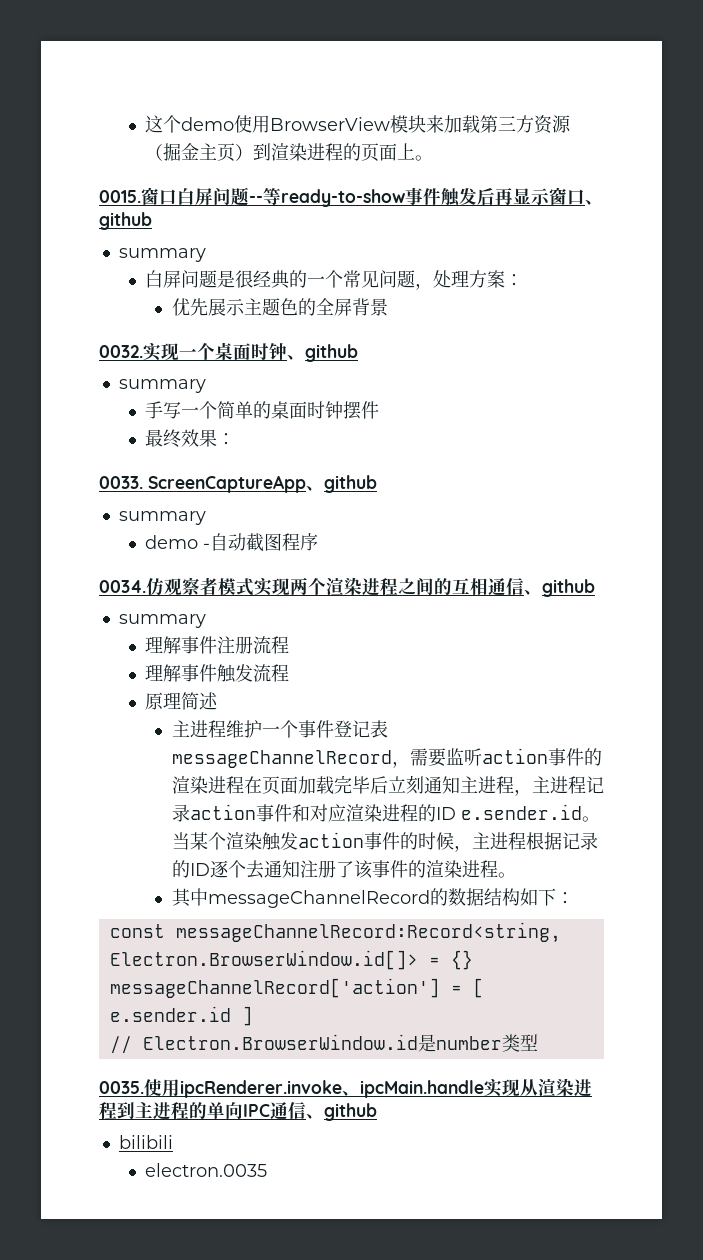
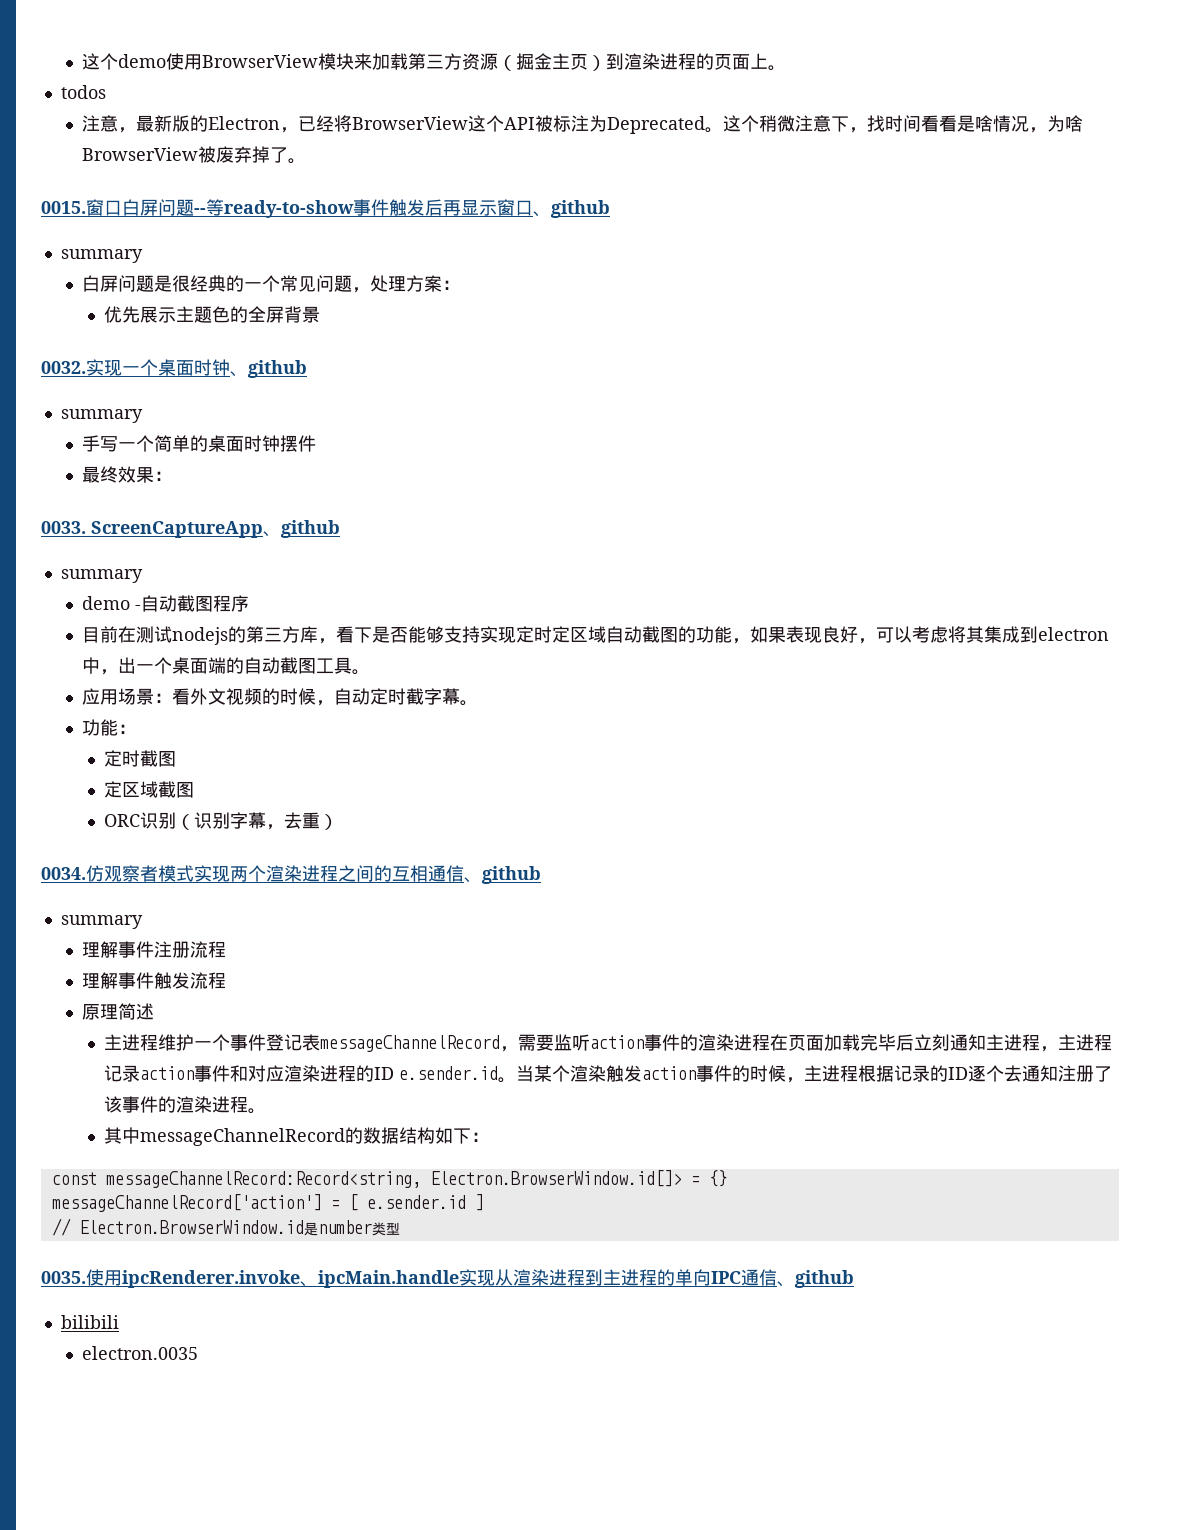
+ todos
+ 注意，最新版的Electron，已经将BrowserView这个API被标注为Deprecated。这个稍微注意下，找时间看看是啥情况，为啥BrowserView被废弃掉了。
+ 目前在测试nodejs的第三方库，看下是否能够支持实现定时定区域自动截图的功能，如果表现良好，可以考虑将其集成到electron中，出一个桌面端的自动截图工具。
+ 应用场景：看外文视频的时候，自动定时截字幕。
+ 功能：
+ 定时截图
+ 定区域截图
+ ORC识别（识别字幕，去重）

